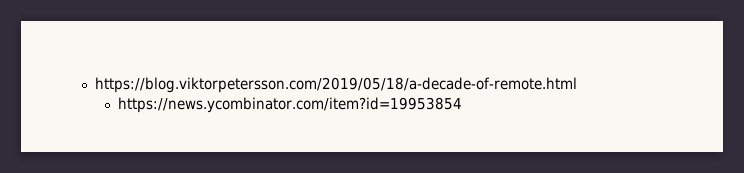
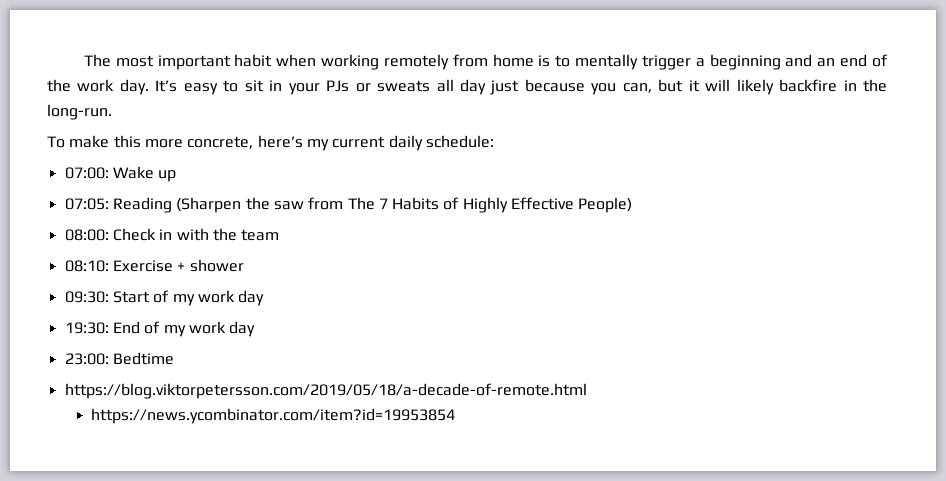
+ The most important habit when working remotely from home is to mentally trigger a beginning and an end of the work day. It’s easy to sit in your PJs or sweats all day just because you can, but it will likely backfire in the long-run.
+ To make this more concrete, here’s my current daily schedule:
+ 07:00: Wake up
+ 07:05: Reading (Sharpen the saw from The 7 Habits of Highly Effective People)
+ 08:00: Check in with the team
+ 08:10: Exercise + shower
+ 09:30: Start of my work day
+ 19:30: End of my work day
+ 23:00: Bedtime

